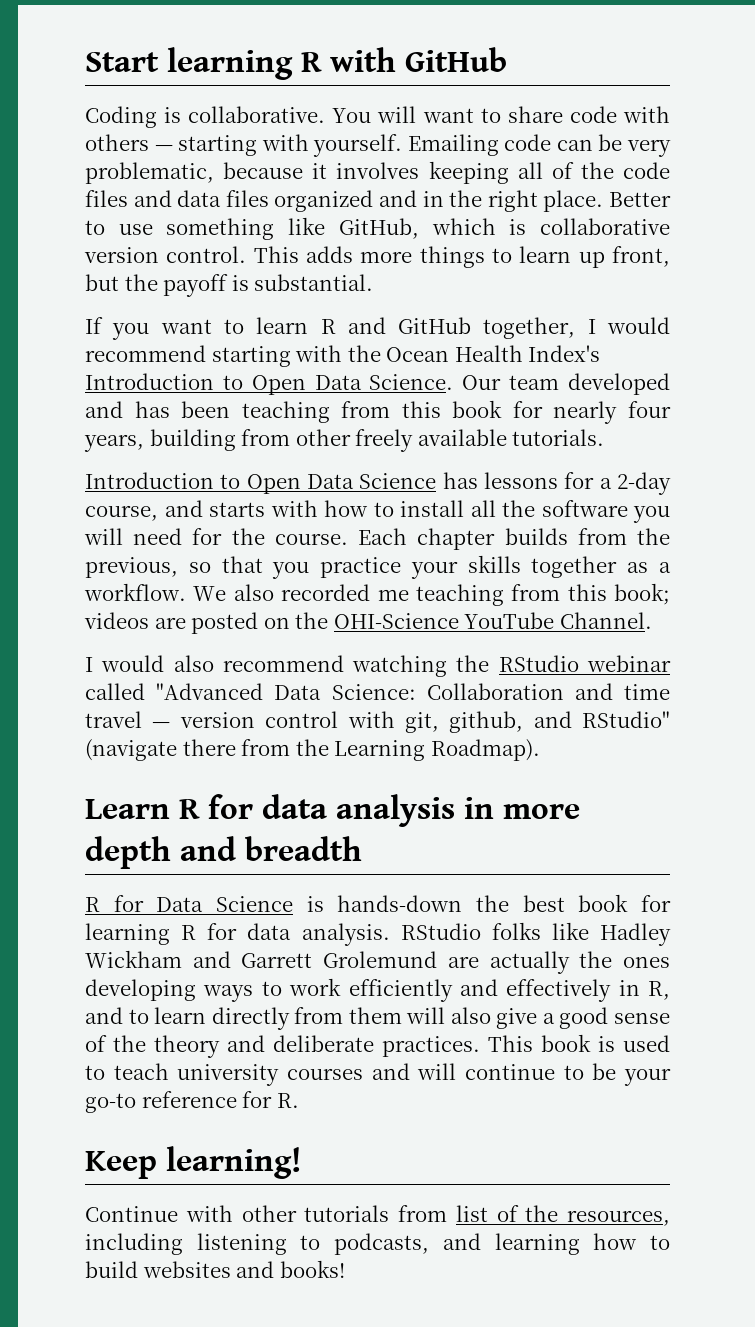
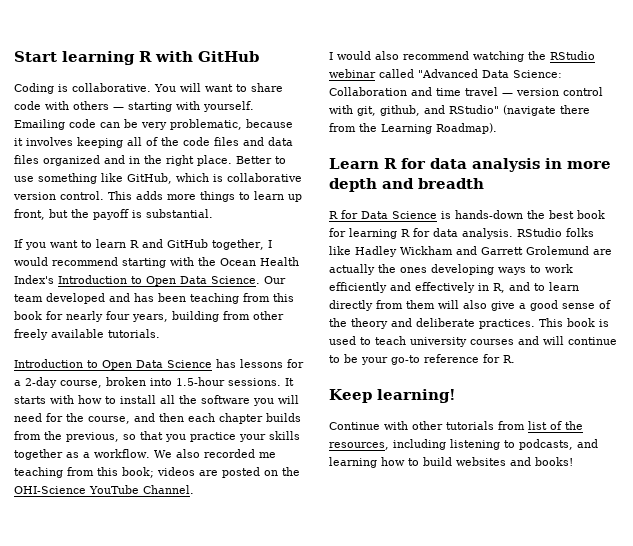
- Introduction to Open Data Science has lessons for a 2-day course, and starts with how to install all the software you will need for the course. Each chapter builds from the previous, so that you practice your skills together as a workflow.
+ Introduction to Open Data Science has lessons for a 2-day course, broken into 1.5-hour sessions. It starts with how to install all the software you will need for the course, and then each chapter builds from the previous, so that you practice your skills together as a workflow.

